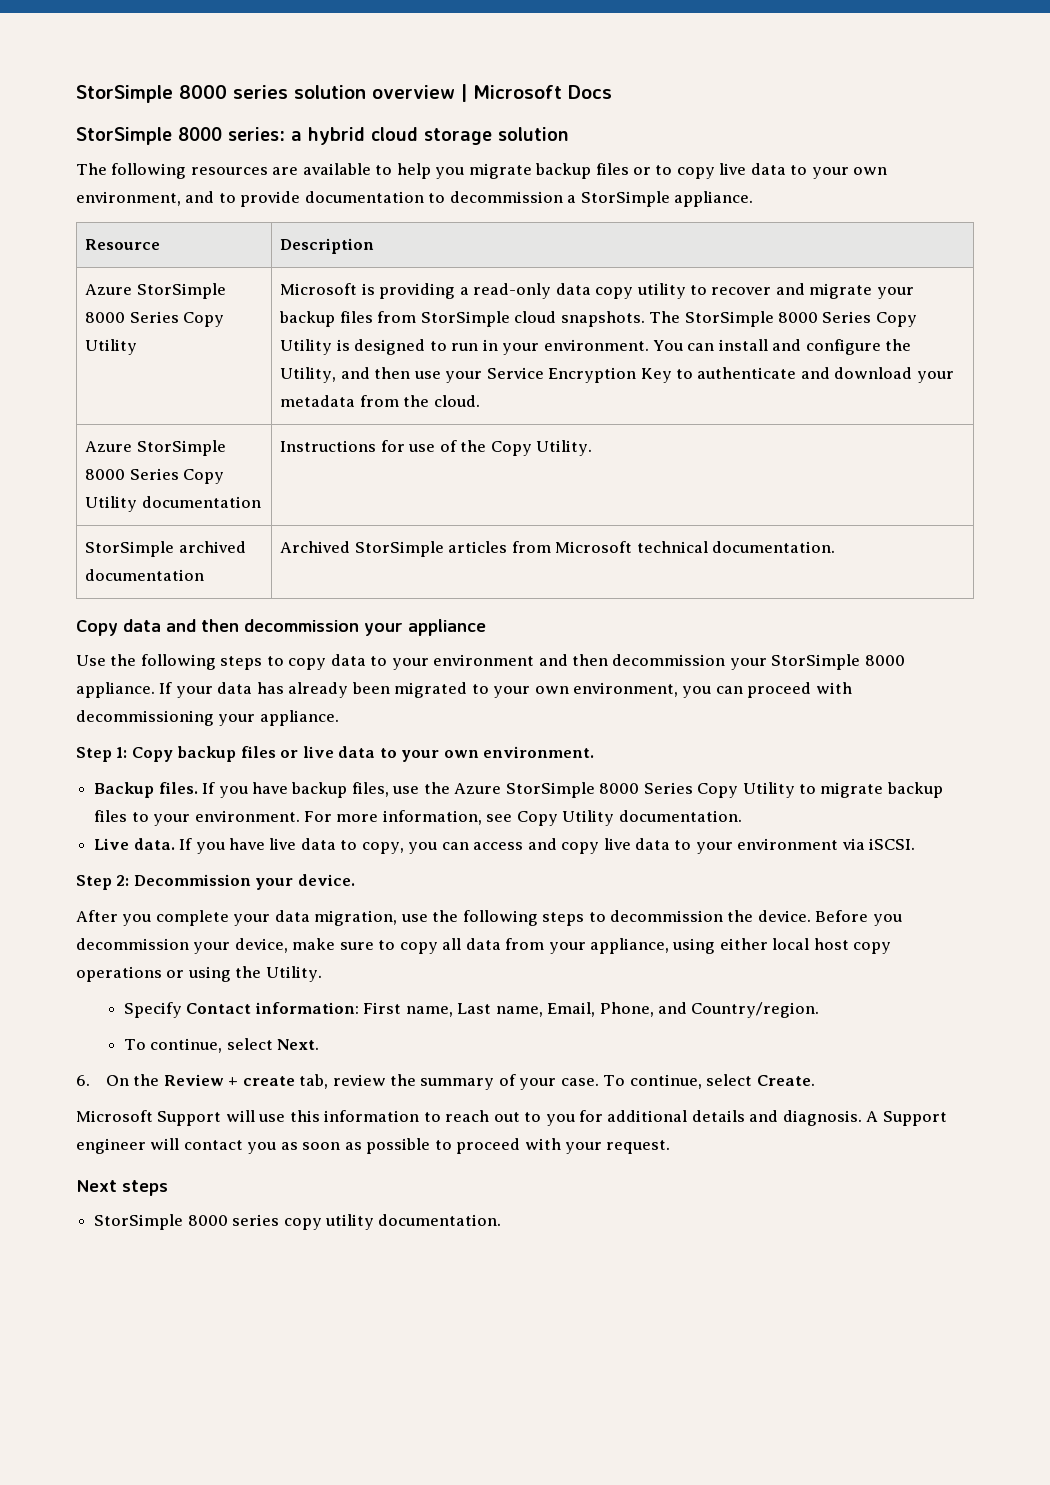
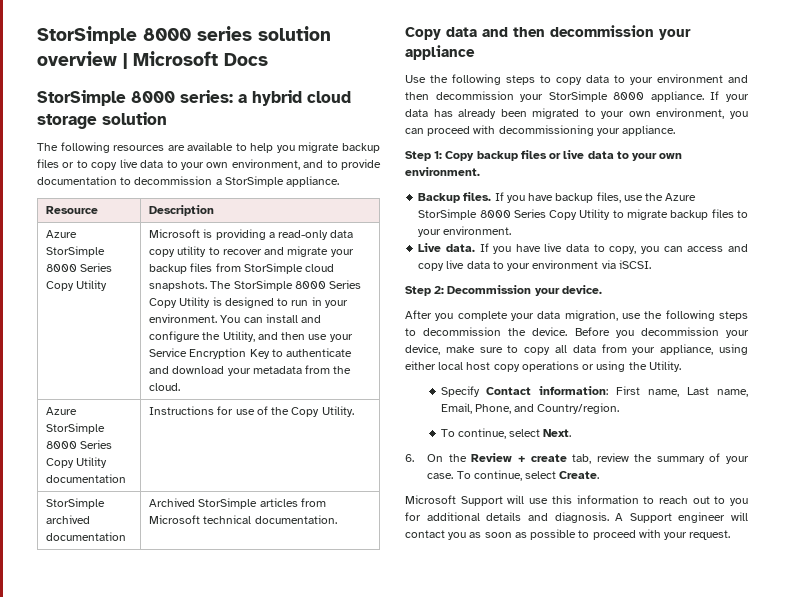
- For more information, see Copy Utility documentation.
- Next steps
- StorSimple 8000 series copy utility documentation.

